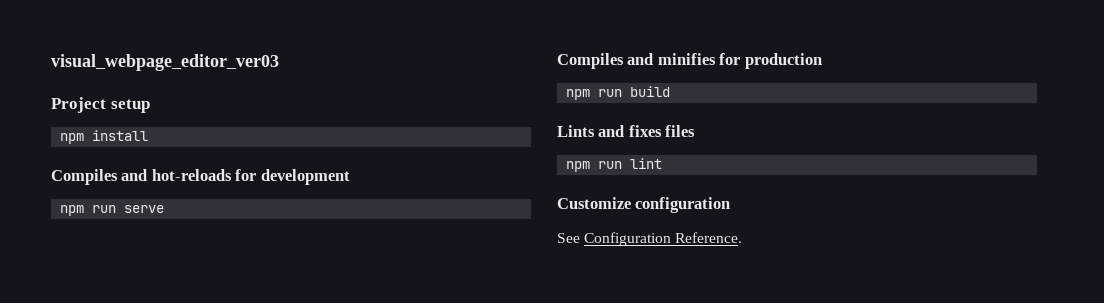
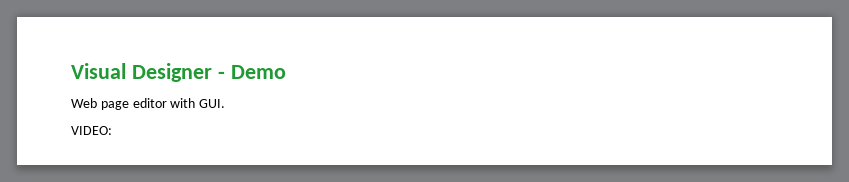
- visual_webpage_editor_ver03
- Project setup
- npm install
- Compiles and hot-reloads for development
- npm run serve
- Compiles and minifies for production
- npm run build
- Lints and fixes files
- npm run lint
- Customize configuration
- See Configuration Reference.
+ Visual Designer - Demo
+ Web page editor with GUI.
+ VIDEO:

